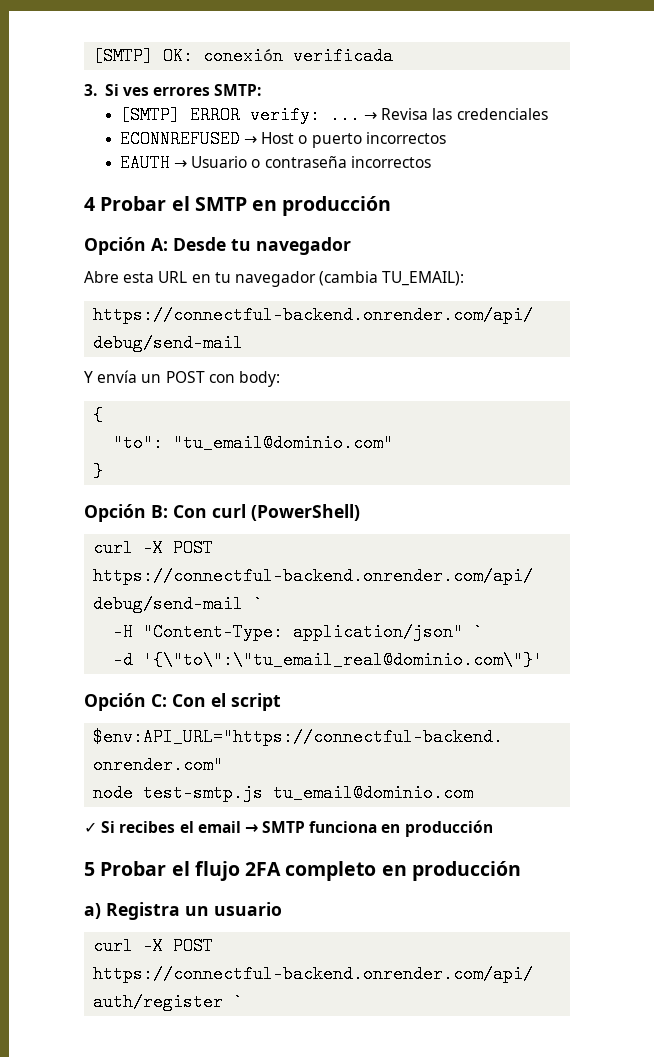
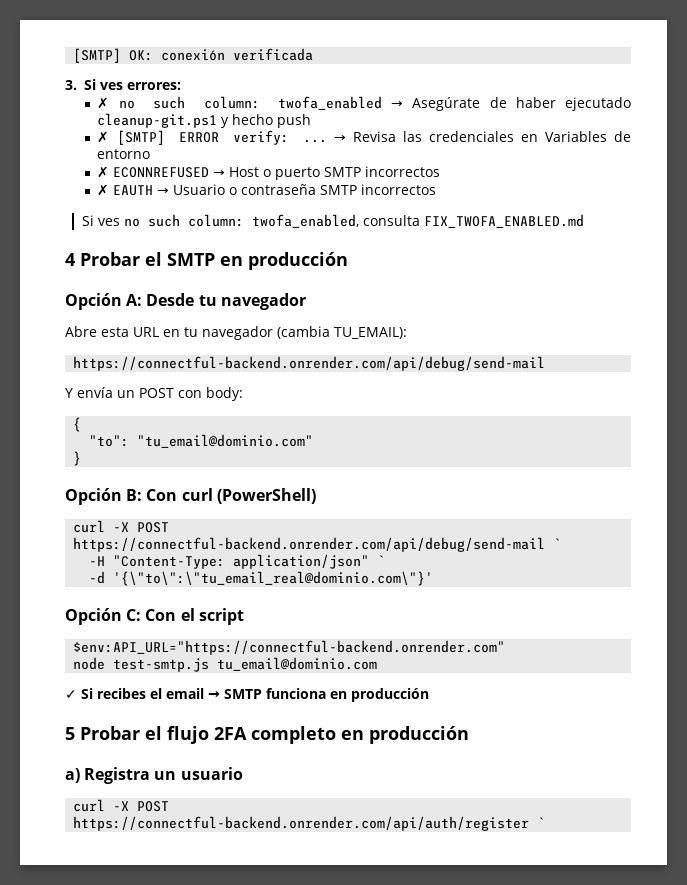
- 3. Si ves errores SMTP:
- [SMTP] ERROR verify: ...
+ 3. Si ves errores:
+ ✗ no such column: twofa_enabled → Asegúrate de haber ejecutado cleanup-git.ps1 y hecho push
+ ✗ [SMTP] ERROR verify: ...
- → Revisa las credenciales
- ECONNREFUSED → Host o puerto incorrectos
- EAUTH → Usuario o contraseña incorrectos
+ → Revisa las credenciales en Variables de entorno
+ ✗ ECONNREFUSED → Host o puerto SMTP incorrectos
+ ✗ EAUTH → Usuario o contraseña SMTP incorrectos
+ Si ves no such column: twofa_enabled, consulta FIX_TWOFA_ENABLED.md

